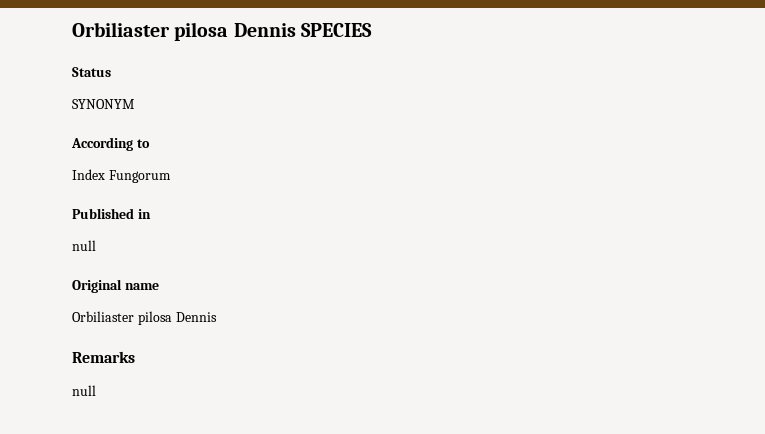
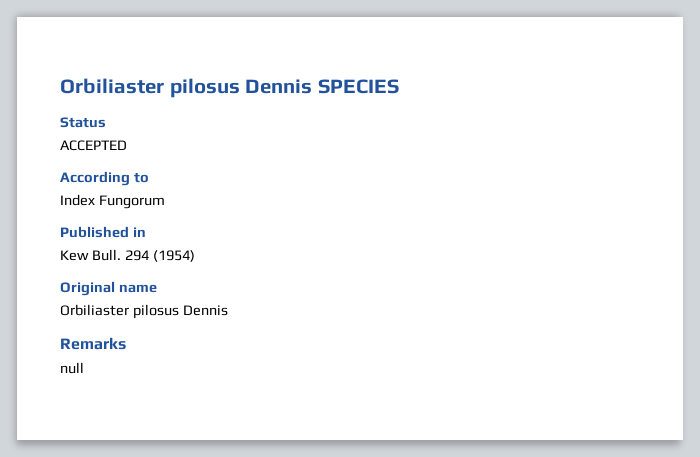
- Orbiliaster pilosa Dennis SPECIES
+ Orbiliaster pilosus Dennis SPECIES
- SYNONYM
+ ACCEPTED
  Published in
- null
+ Kew Bull. 294 (1954)
  Original name
- Orbiliaster pilosa Dennis
+ Orbiliaster pilosus Dennis

